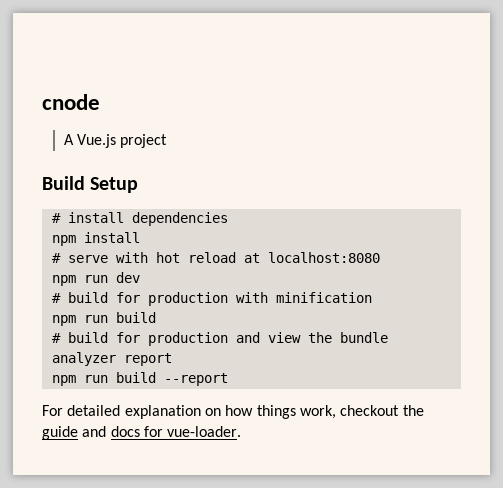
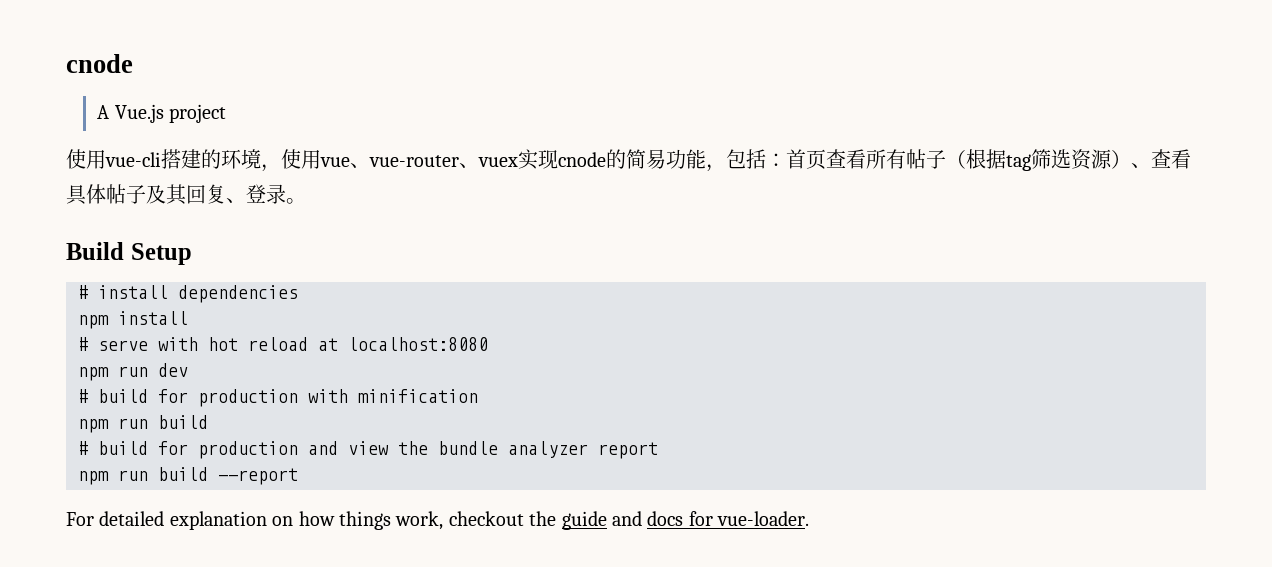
+ 使用vue-cli搭建的环境，使用vue、vue-router、vuex实现cnode的简易功能，包括：首页查看所有帖子（根据tag筛选资源）、查看具体帖子及其回复、登录。

